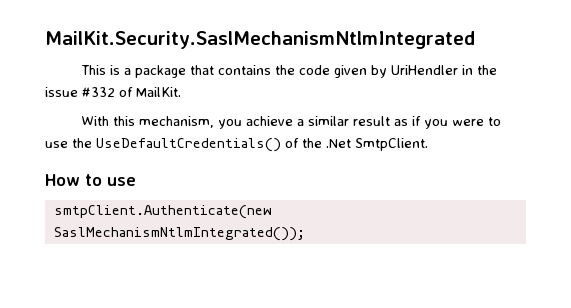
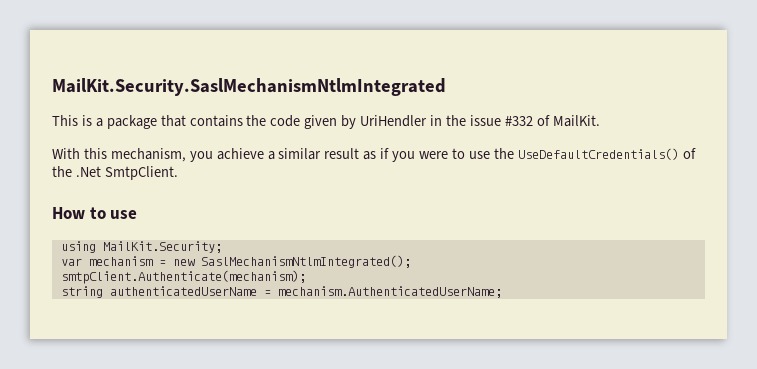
- smtpClient.Authenticate(new SaslMechanismNtlmIntegrated());
+ using MailKit.Security;
+ var mechanism = new SaslMechanismNtlmIntegrated();
+ smtpClient.Authenticate(mechanism);
+ string authenticatedUserName = mechanism.AuthenticatedUserName;

